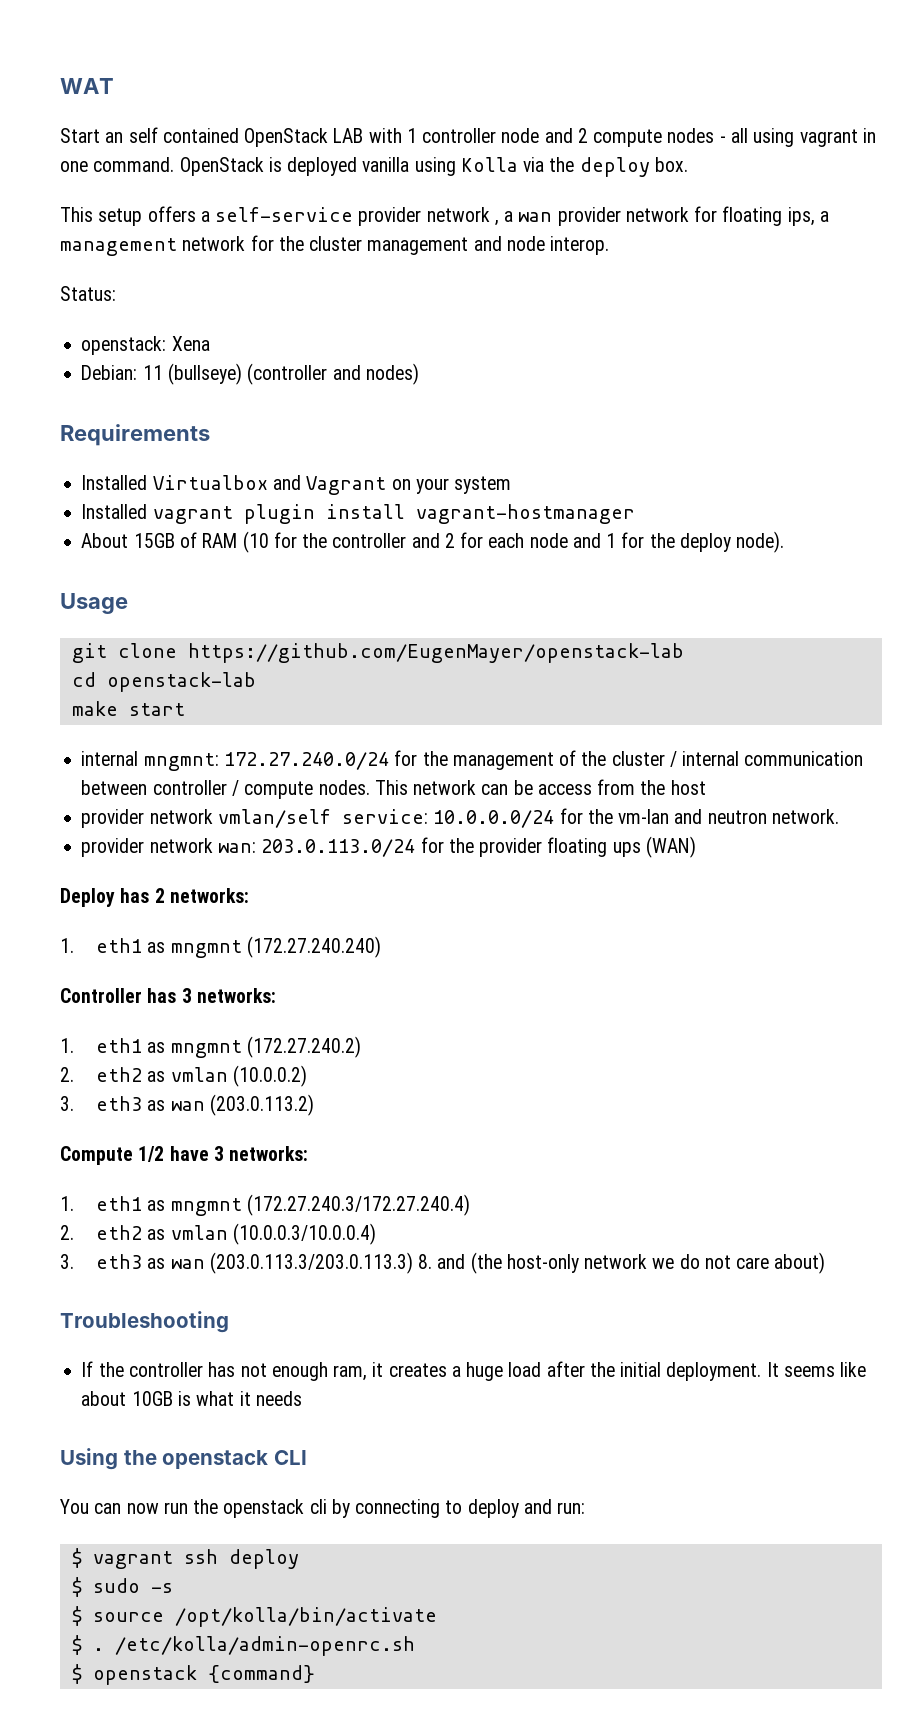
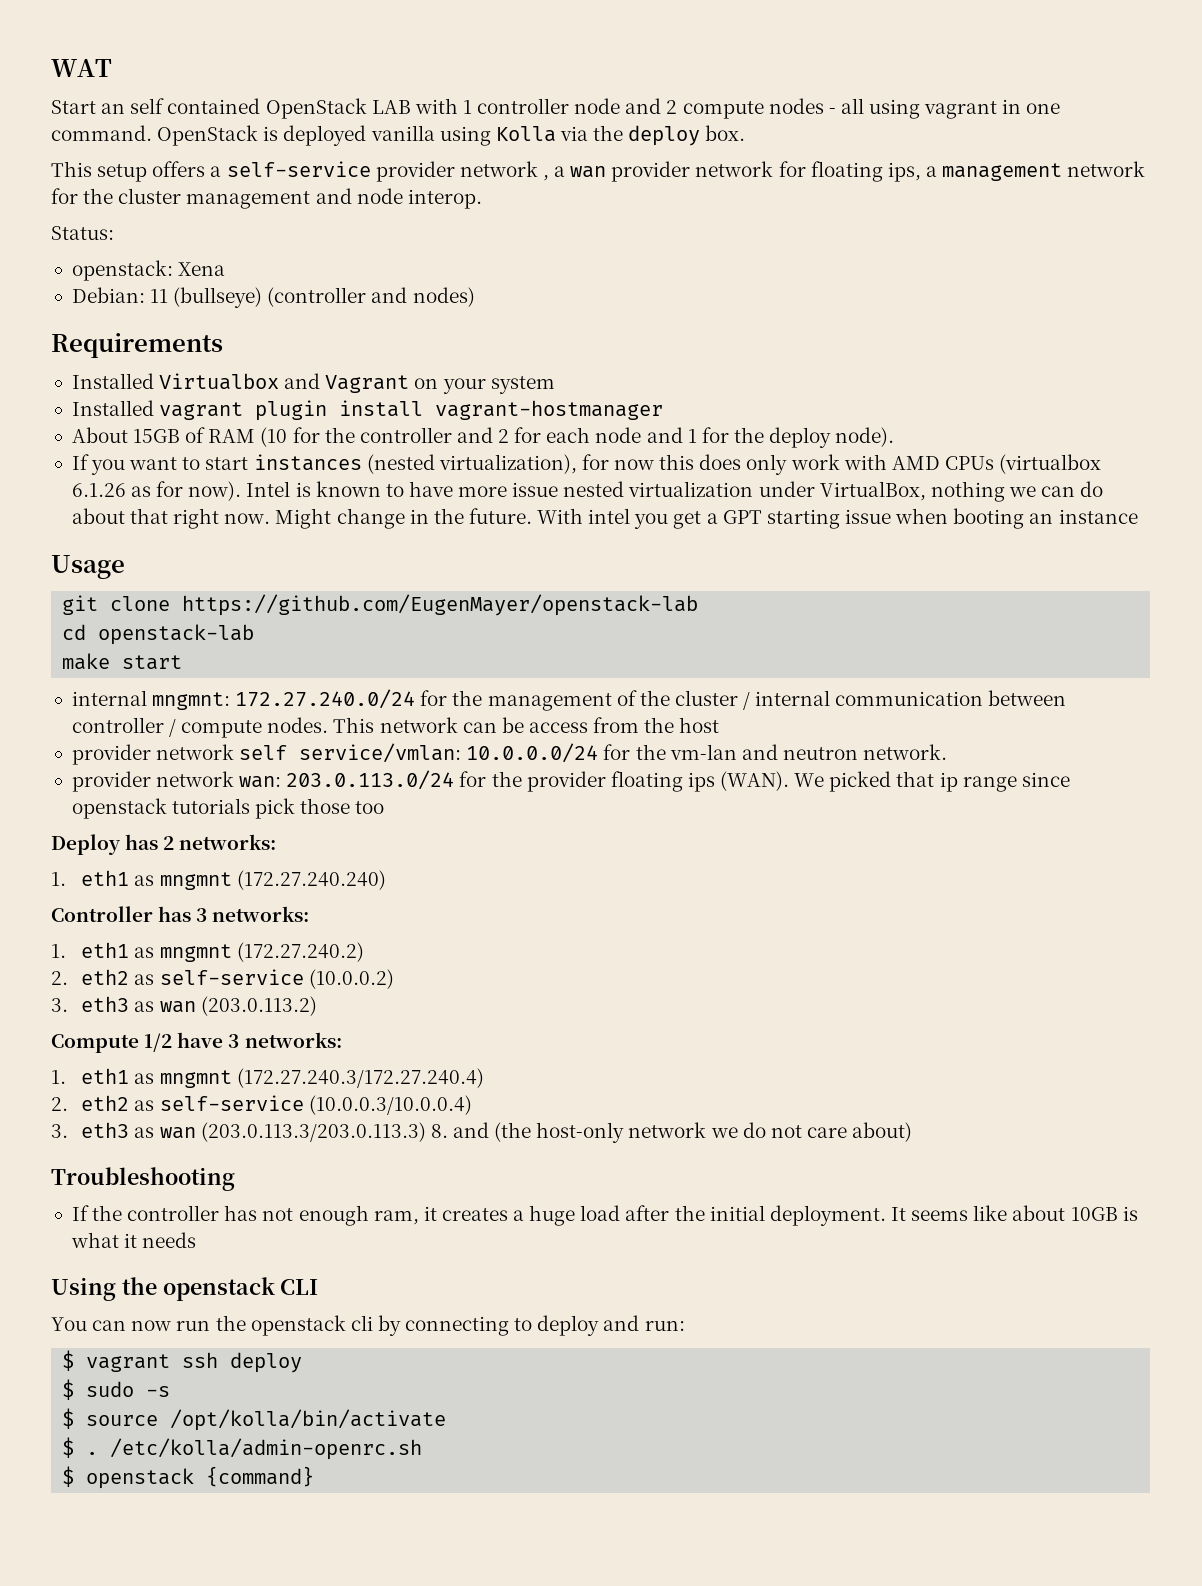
+ If you want to start instances (nested virtualization), for now this does only work with AMD CPUs (virtualbox 6.1.26 as for now). Intel is known to have more issue nested virtualization under VirtualBox, nothing we can do about that right now. Might change in the future. With intel you get a GPT starting issue when booting an instance
- provider network vmlan/self service: 10.0.0.0/24 for the vm-lan and neutron network.
+ provider network self service/vmlan: 10.0.0.0/24 for the vm-lan and neutron network.
- provider network wan: 203.0.113.0/24 for the provider floating ups (WAN)
+ provider network wan: 203.0.113.0/24 for the provider floating ips (WAN). We picked that ip range since openstack tutorials pick those too
- 2. eth2 as vmlan (10.0.0.2)
+ 2. eth2 as self-service (10.0.0.2)
- 2. eth2 as vmlan (10.0.0.3/10.0.0.4)
+ 2. eth2 as self-service (10.0.0.3/10.0.0.4)

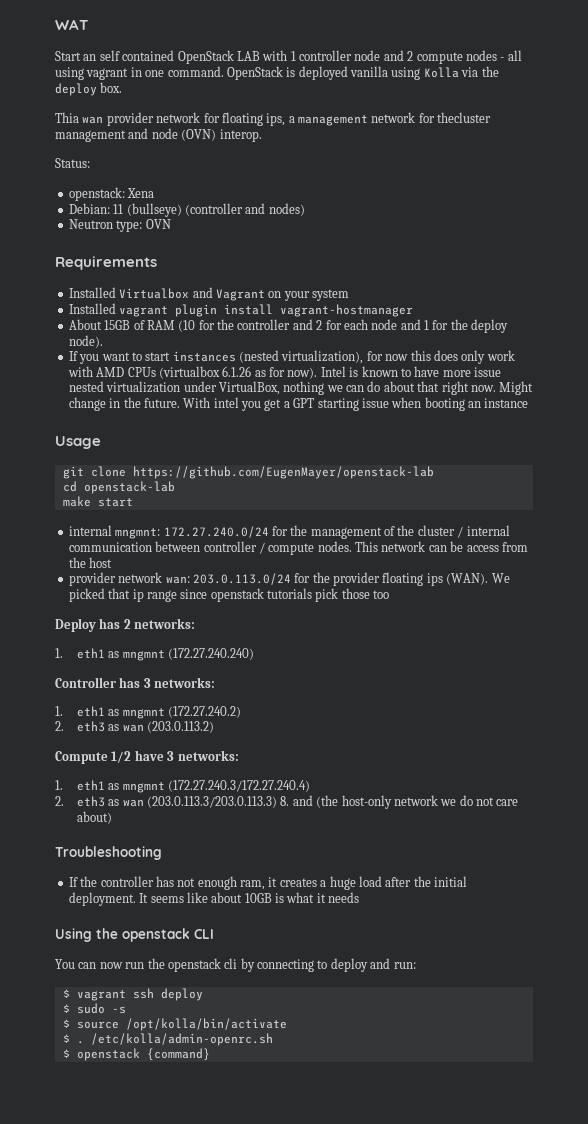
- This setup offers a self-service provider network , a wan provider network for floating ips, a management network for the cluster management and node interop.
+ Thia wan provider network for floating ips, a management network for thecluster management and node (OVN) interop.
+ Neutron type: OVN
- provider network self service/vmlan: 10.0.0.0/24 for the vm-lan and neutron network.
- 2. eth2 as self-service (10.0.0.2)
- 3. eth3 as wan (203.0.113.2)
+ 2. eth3 as wan (203.0.113.2)
- 2. eth2 as self-service (10.0.0.3/10.0.0.4)
- 3. eth3 as wan (203.0.113.3/203.0.113.3) 8. and (the host-only network we do not care about)
+ 2. eth3 as wan (203.0.113.3/203.0.113.3) 8. and (the host-only network we do not care about)

